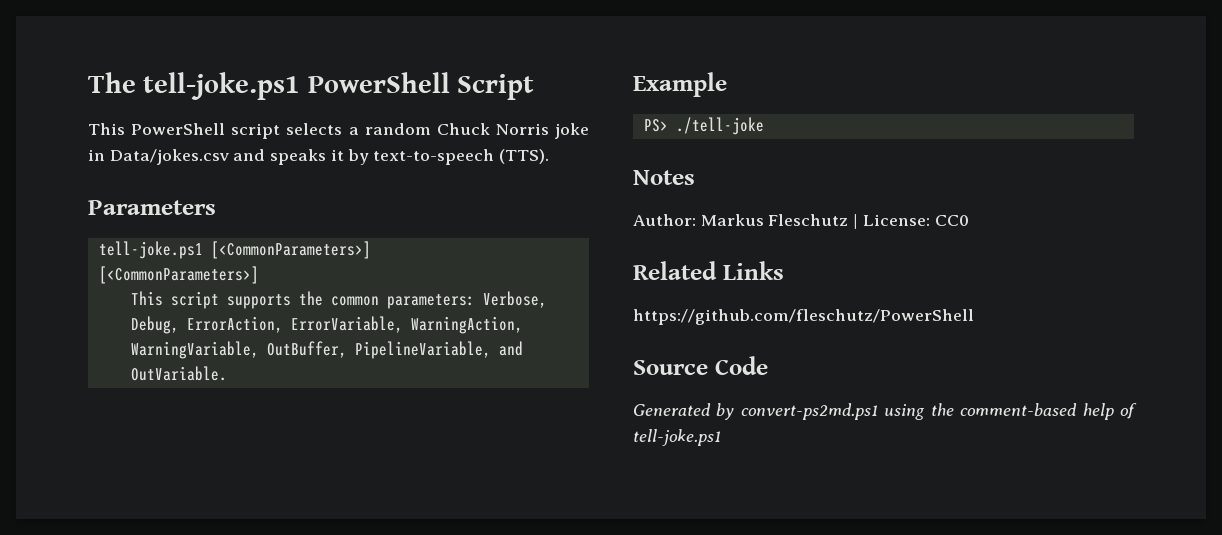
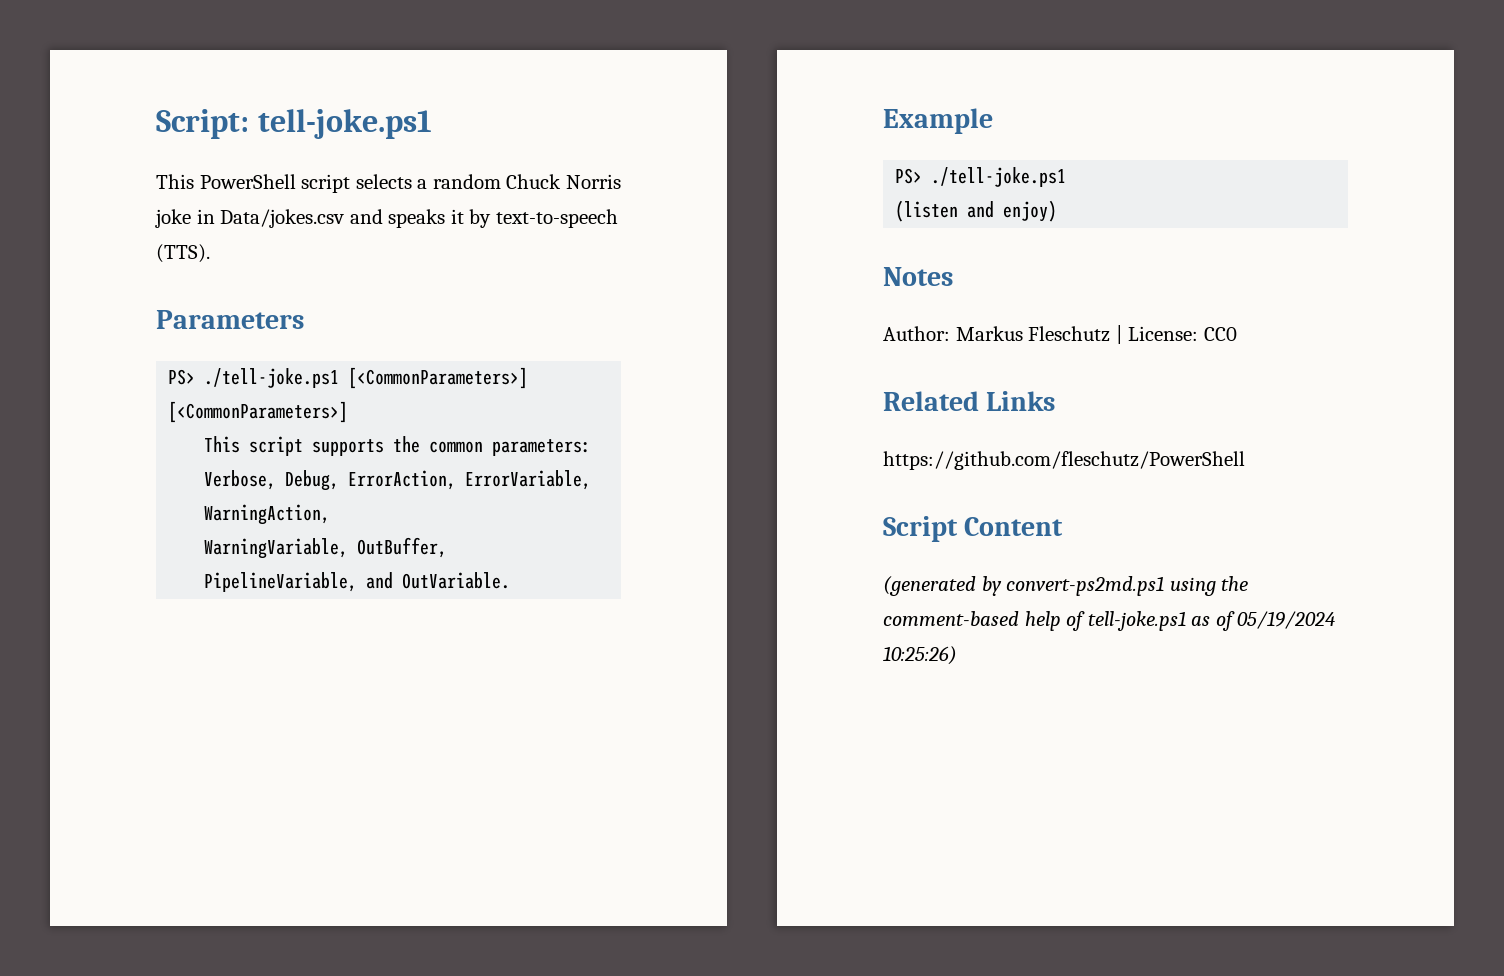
- The tell-joke.ps1 PowerShell Script
+ Script: tell-joke.ps1
- tell-joke.ps1 [<CommonParameters>]
+ PS> ./tell-joke.ps1 [<CommonParameters>]
  Example
- PS> ./tell-joke
+ PS> ./tell-joke.ps1
+ (listen and enjoy)
- Source Code
- Generated by convert-ps2md.ps1 using the comment-based help of tell-joke.ps1
+ Script Content
+ (generated by convert-ps2md.ps1 using the comment-based help of tell-joke.ps1 as of 05/19/2024 10:25:26)

